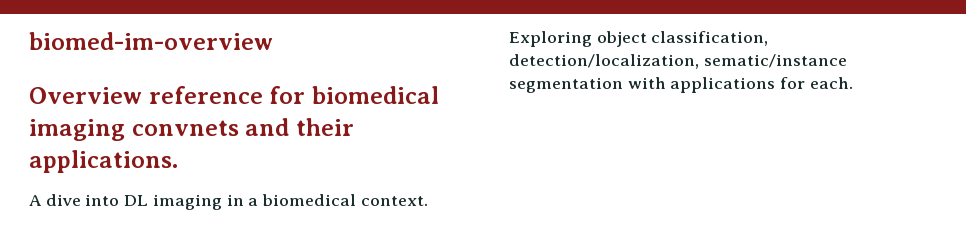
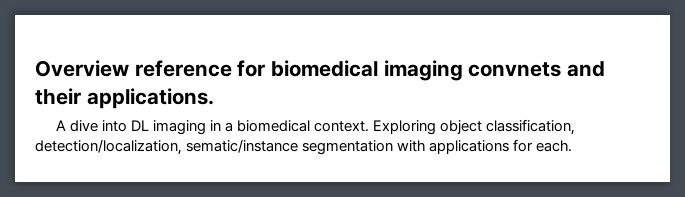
- biomed-im-overview

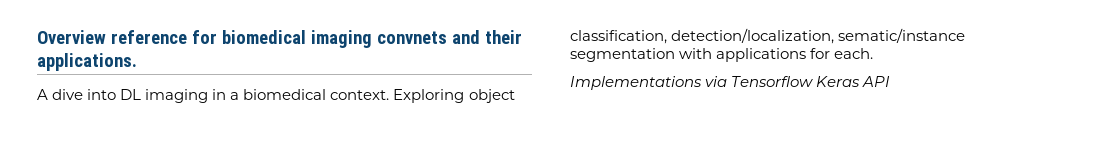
+ Implementations via Tensorflow Keras API

